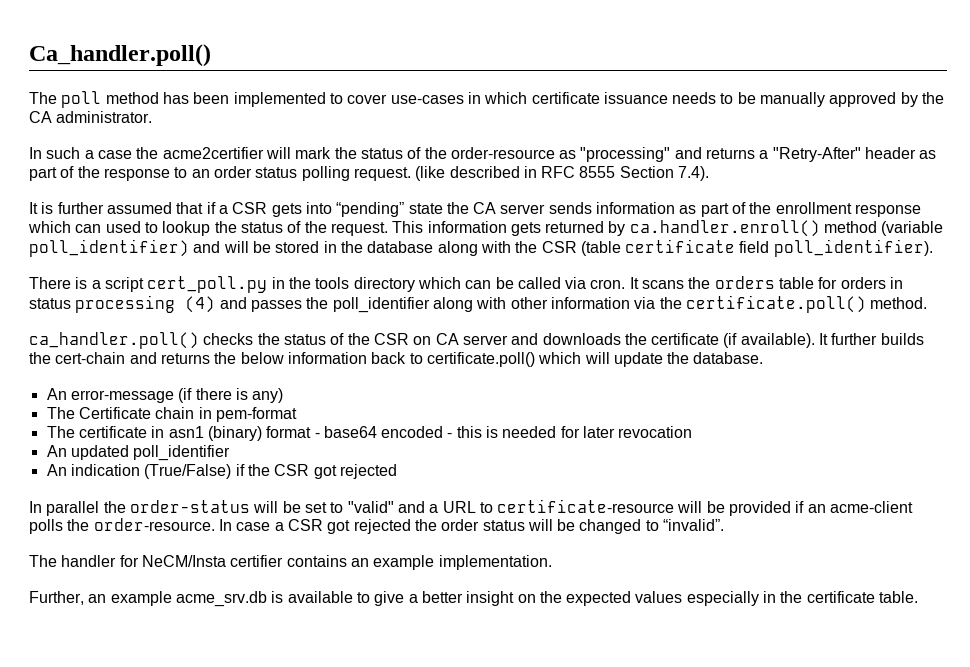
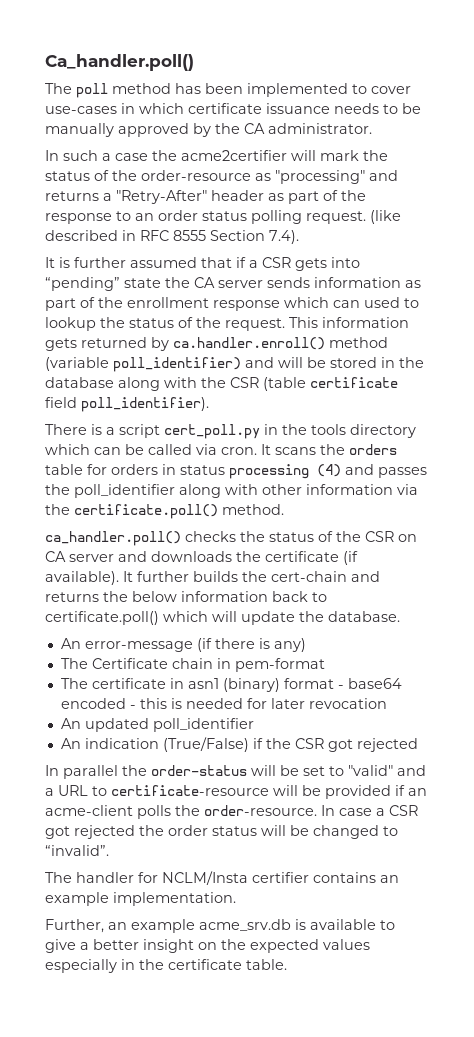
- The handler for NeCM/Insta certifier contains an example implementation.
+ The handler for NCLM/Insta certifier contains an example implementation.

